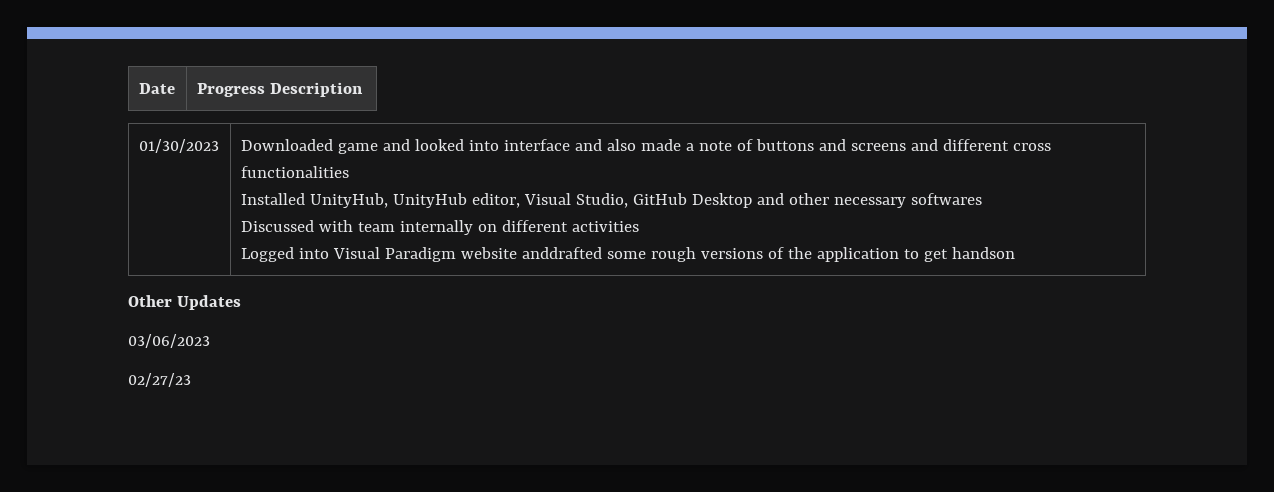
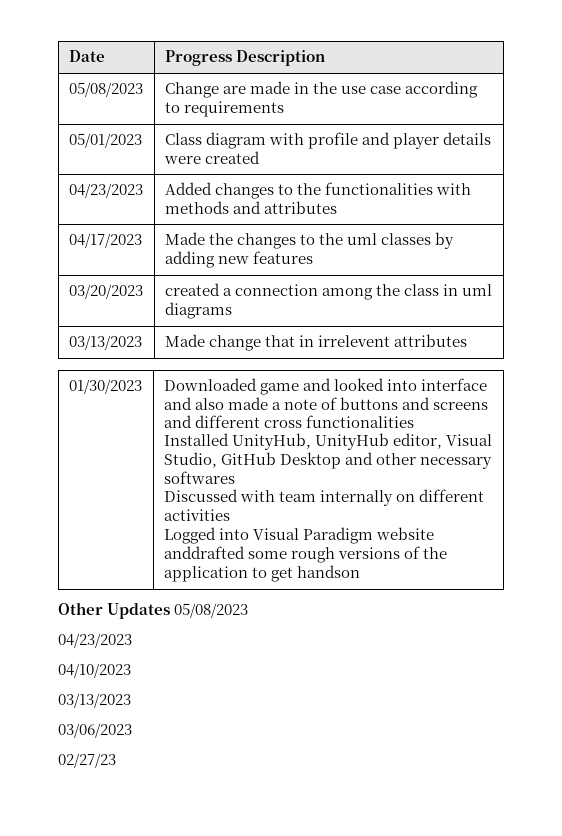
+ 05/08/2023 | Change are made in the use case according to requirements
+ 05/01/2023 | Class diagram with profile and player details were created
+ 04/23/2023 | Added changes to the functionalities with methods and attributes
+ 04/17/2023 | Made the changes to the uml classes by adding new features
+ 03/20/2023 | created a connection among the class in uml diagrams
+ 03/13/2023 | Made change that in irrelevent attributes
- Other Updates
+ Other Updates 05/08/2023
+ 04/23/2023
+ 04/10/2023
+ 03/13/2023

